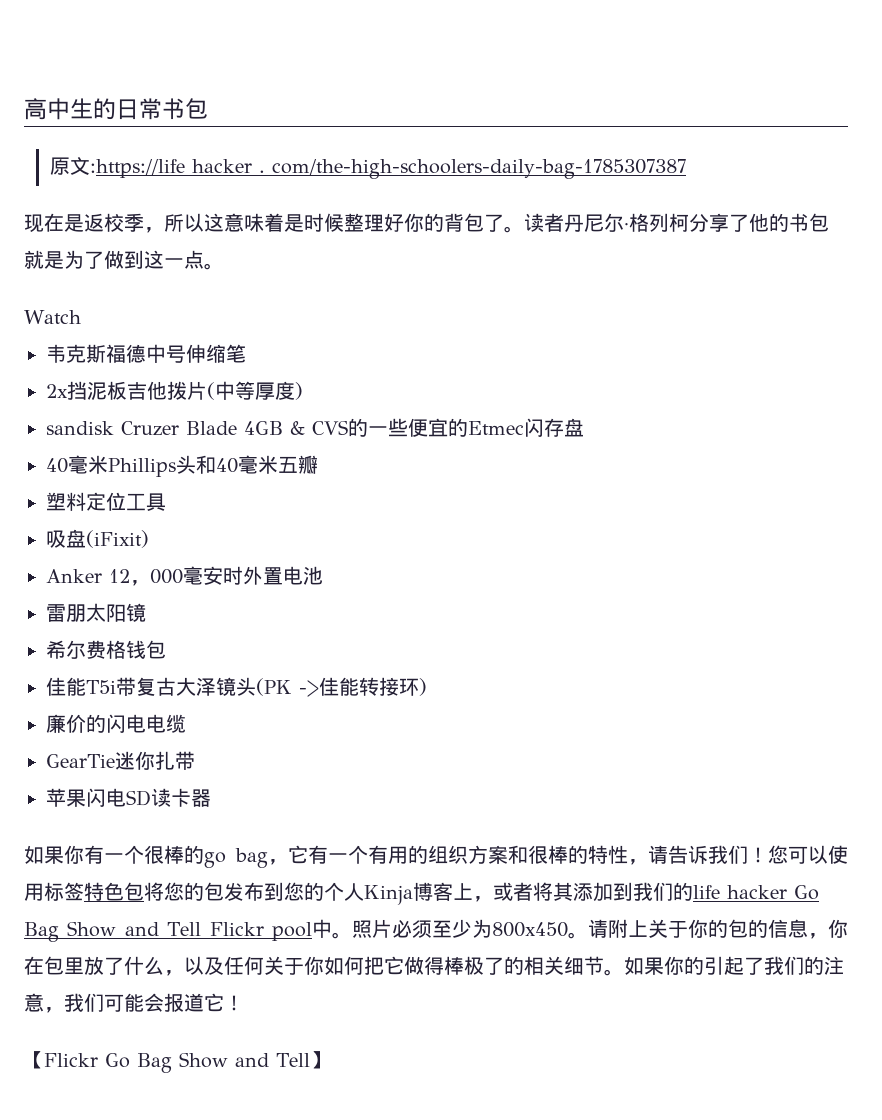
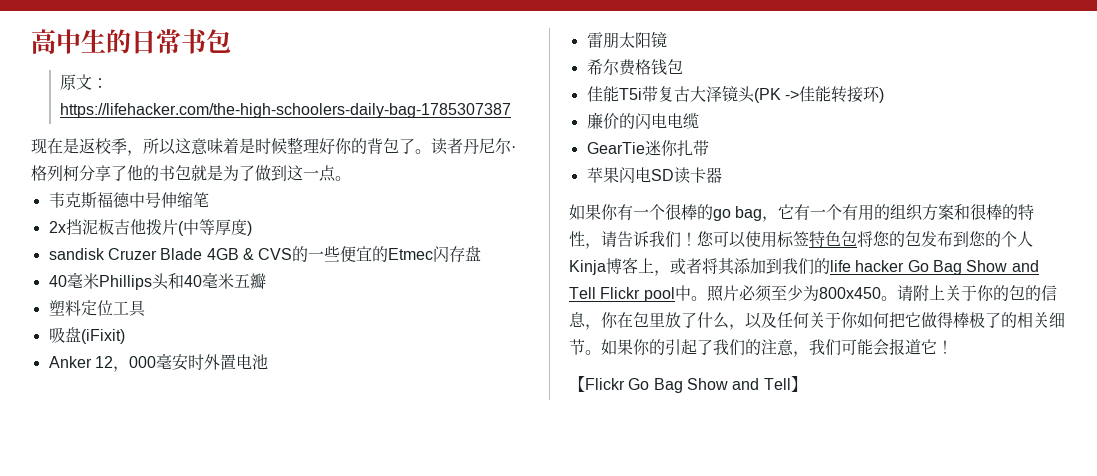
- 原文:https://life hacker . com/the-high-schoolers-daily-bag-1785307387
+ 原文：https://lifehacker.com/the-high-schoolers-daily-bag-1785307387
- Watch

